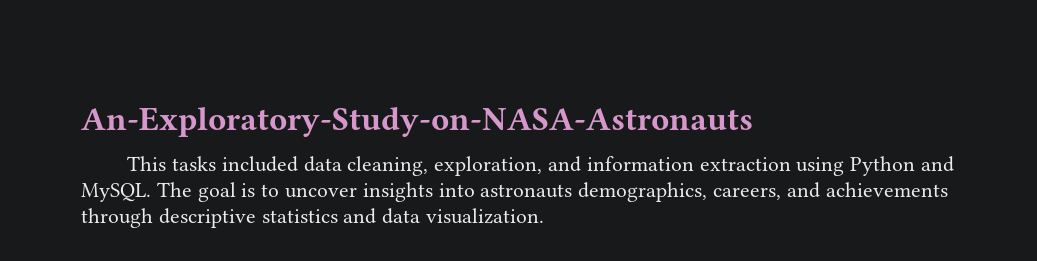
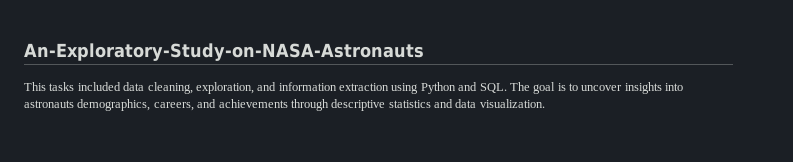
- This tasks included data cleaning, exploration, and information extraction using Python and MySQL. The goal is to uncover insights into astronauts demographics, careers, and achievements through descriptive statistics and data visualization.
+ This tasks included data cleaning, exploration, and information extraction using Python and SQL. The goal is to uncover insights into astronauts demographics, careers, and achievements through descriptive statistics and data visualization.

